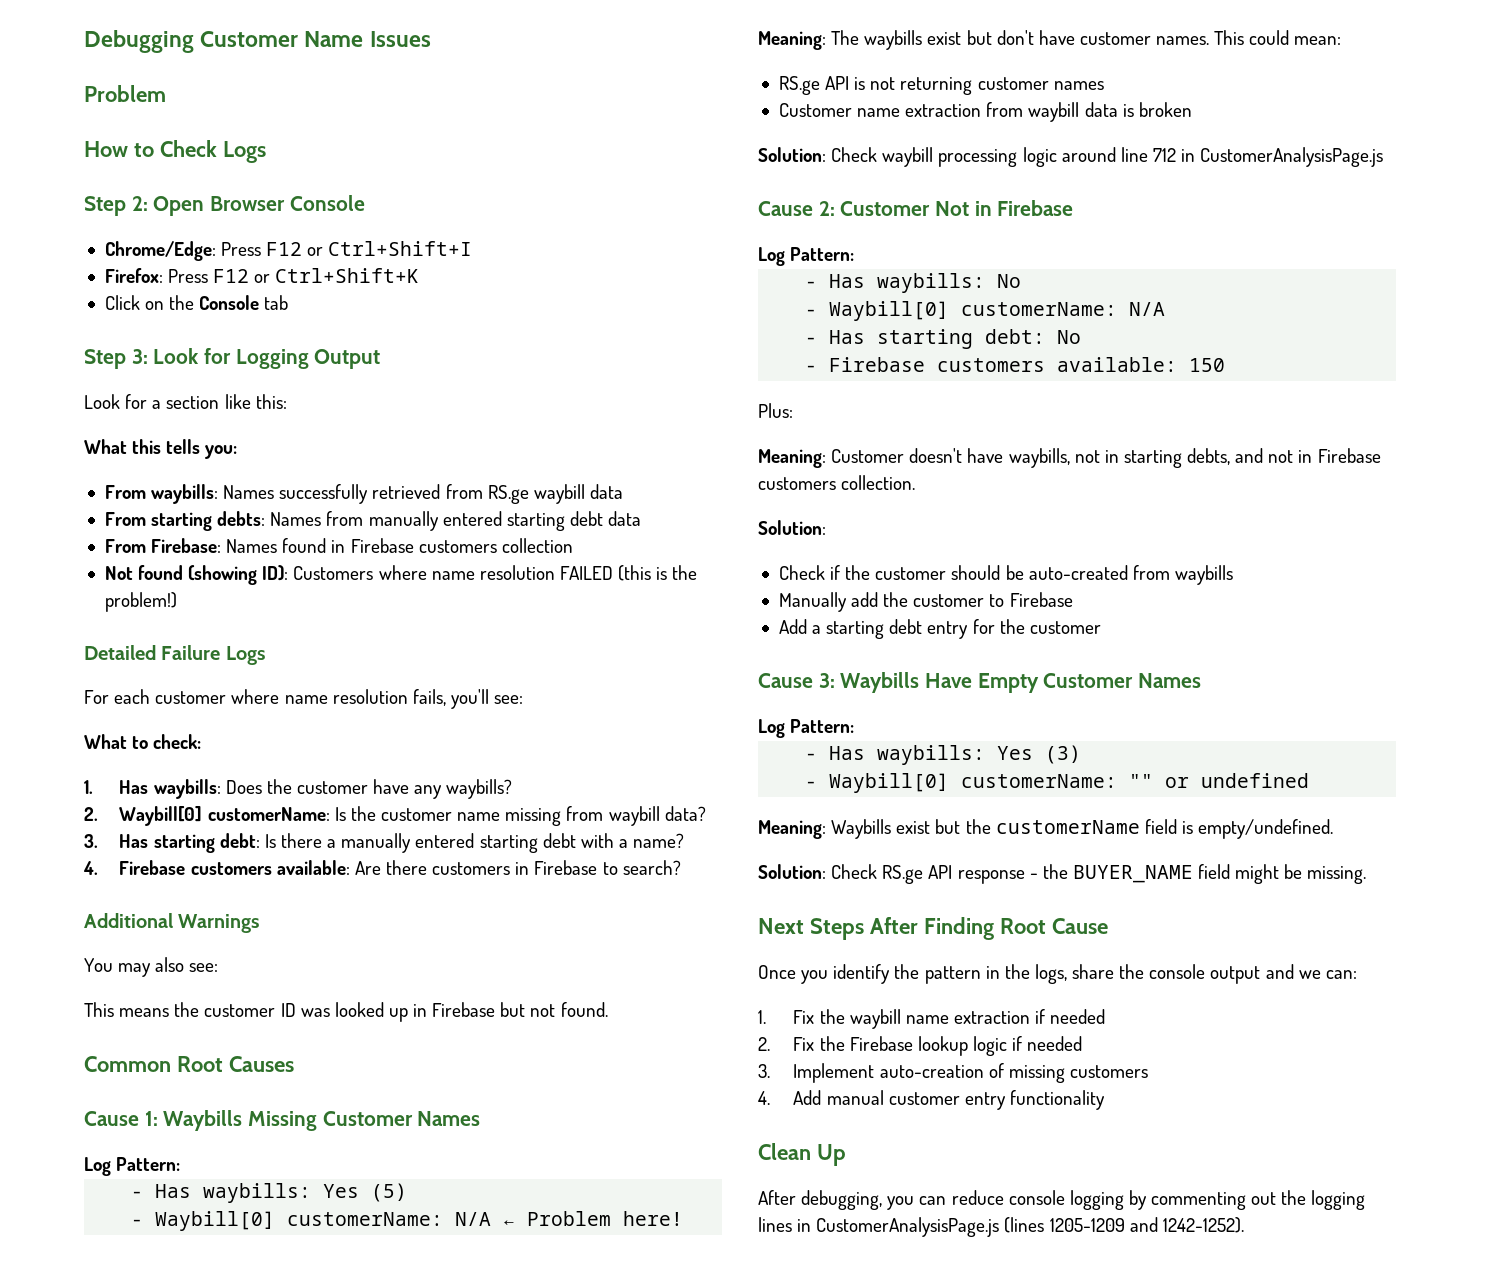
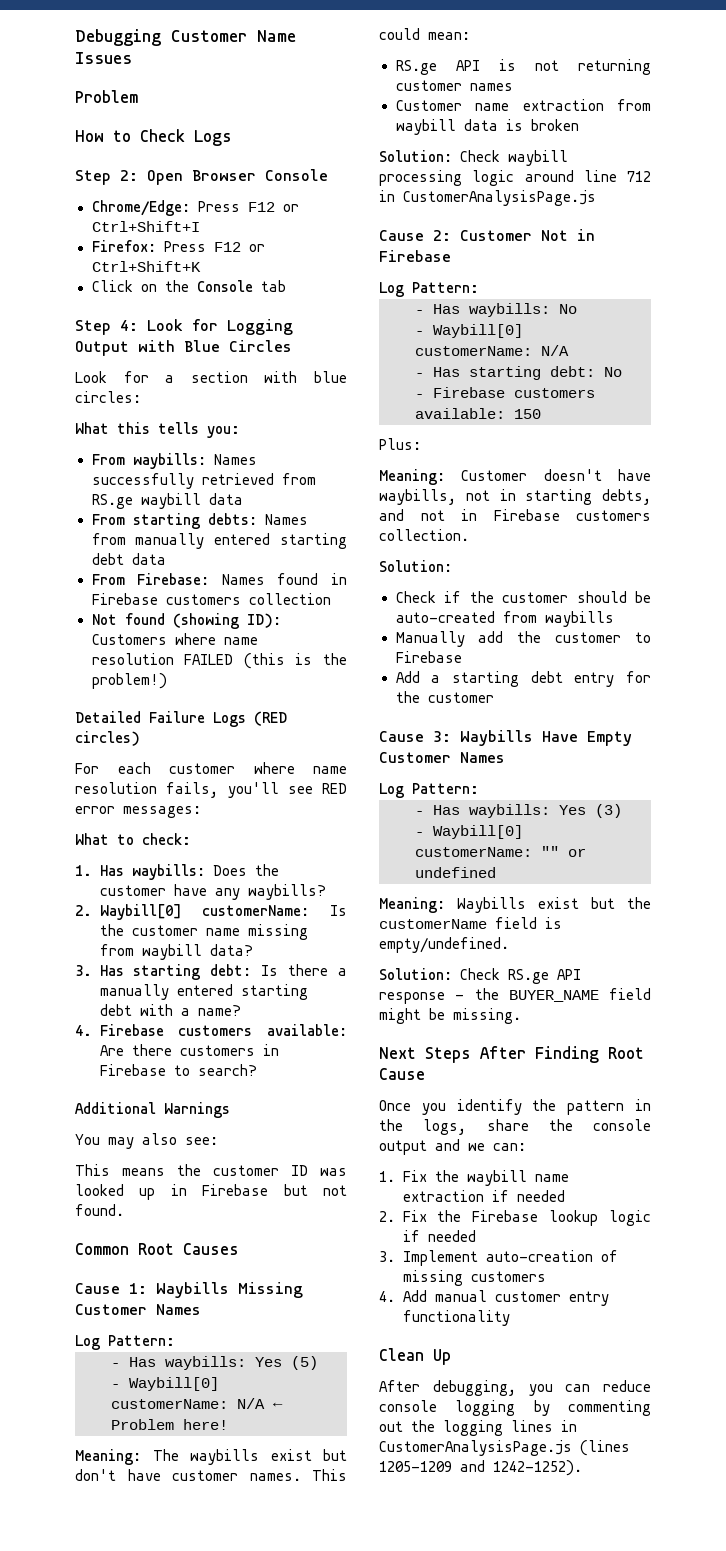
- Step 3: Look for Logging Output
+ Step 4: Look for Logging Output with Blue Circles
- Look for a section like this:
+ Look for a section with blue circles:
- Detailed Failure Logs
+ Detailed Failure Logs (RED circles)
- For each customer where name resolution fails, you'll see:
+ For each customer where name resolution fails, you'll see RED error messages:

